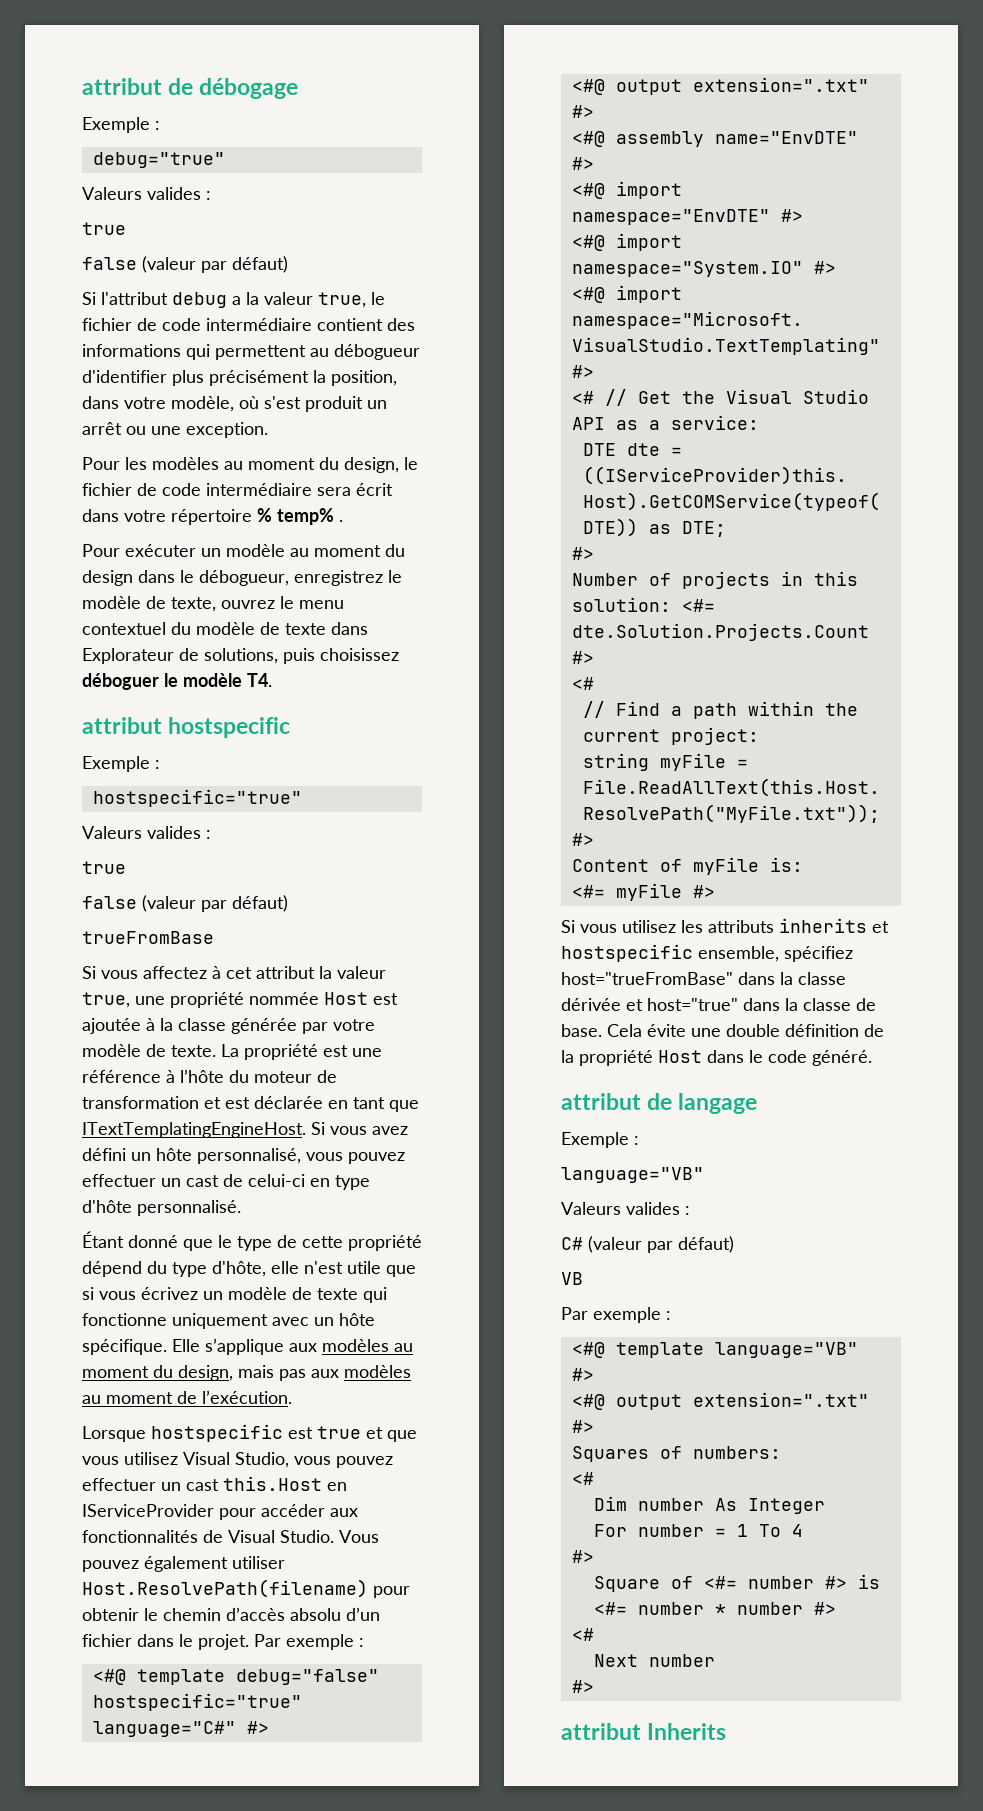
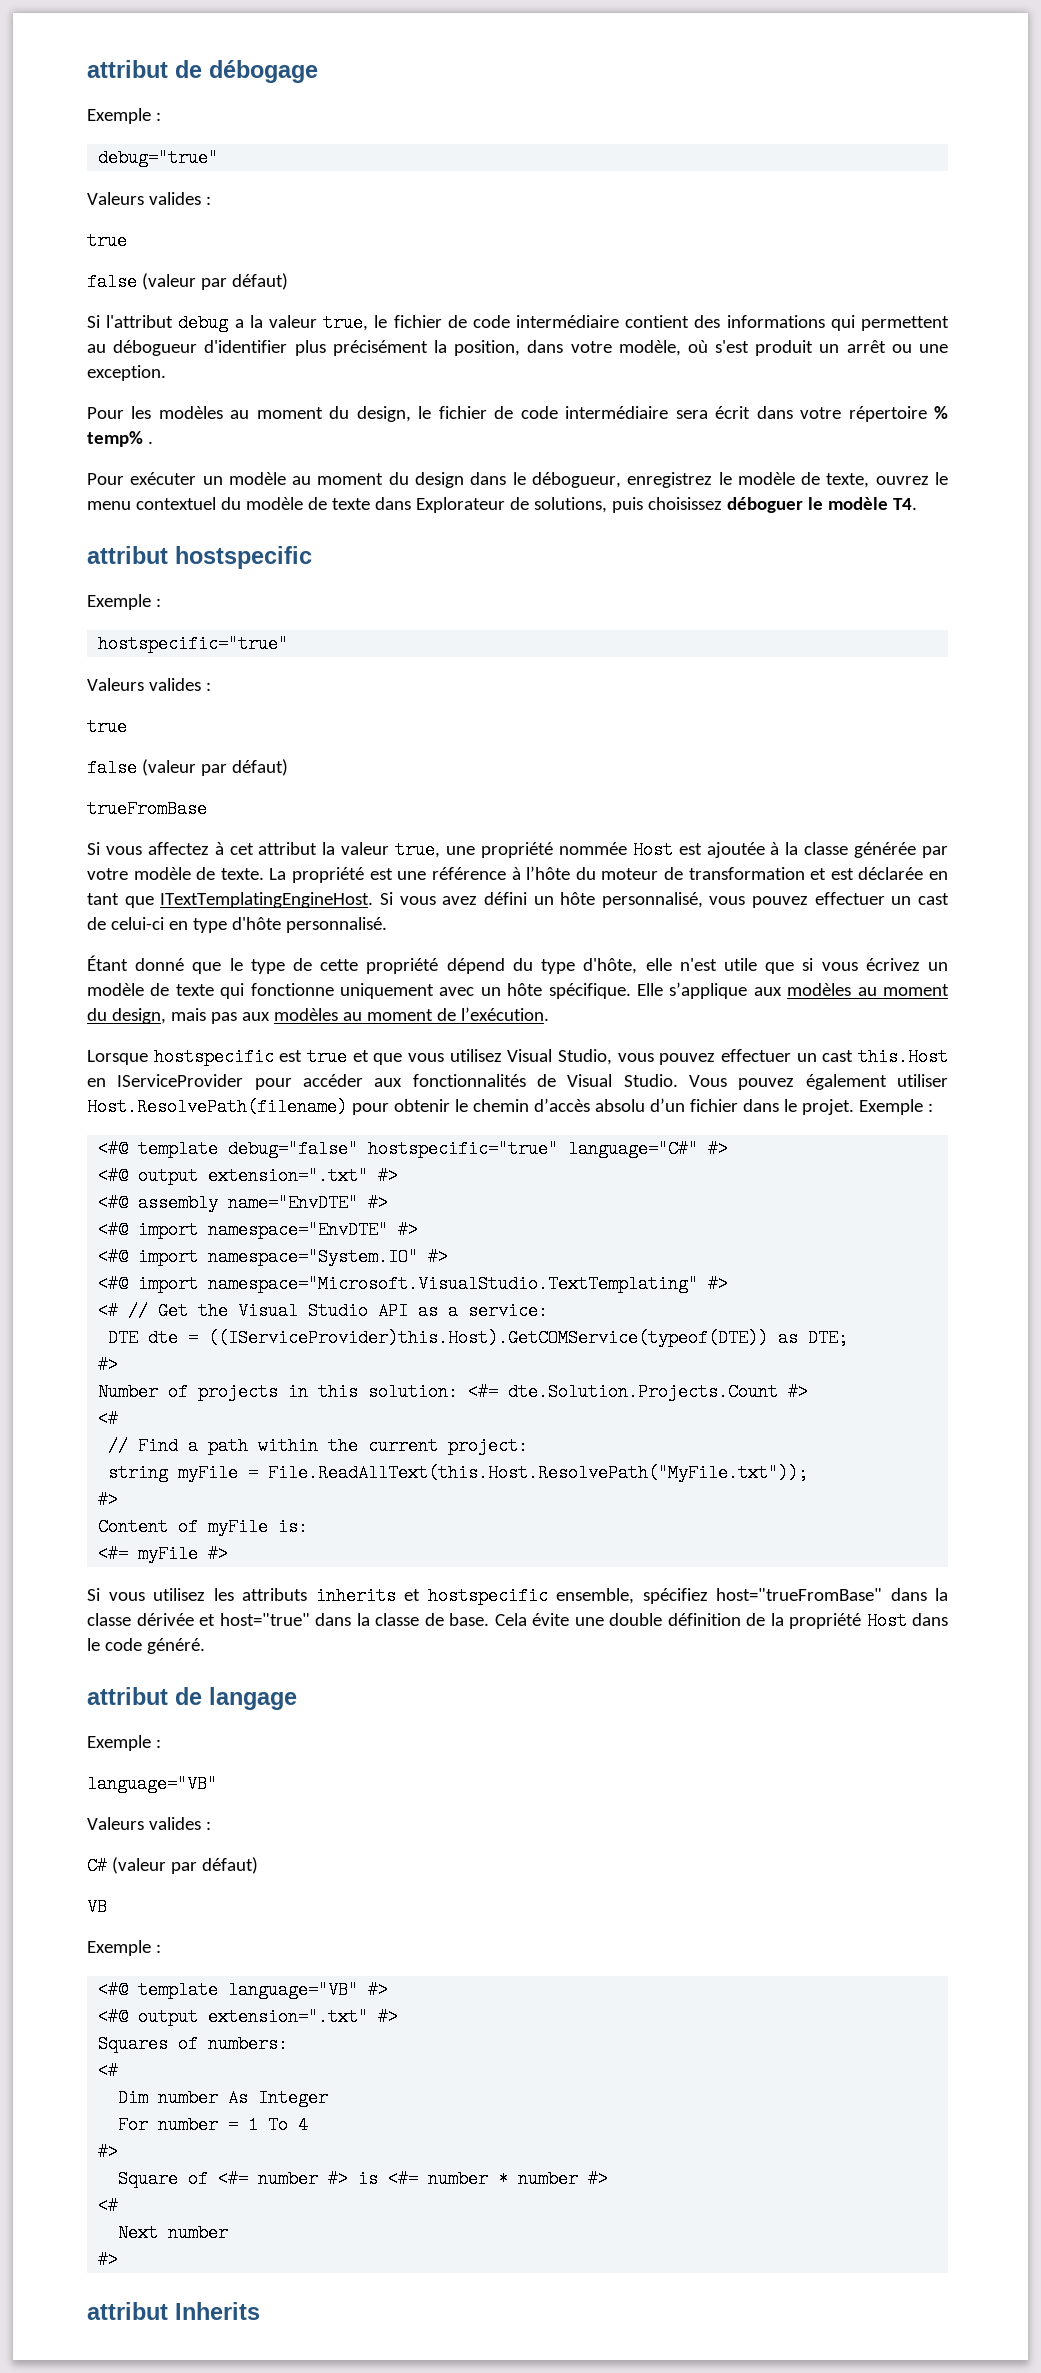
- Vous pouvez également utiliser Host.ResolvePath(filename) pour obtenir le chemin d’accès absolu d’un fichier dans le projet. Par exemple :
+ Vous pouvez également utiliser Host.ResolvePath(filename) pour obtenir le chemin d’accès absolu d’un fichier dans le projet. Exemple :
  VB
- Par exemple :
+ Exemple :

